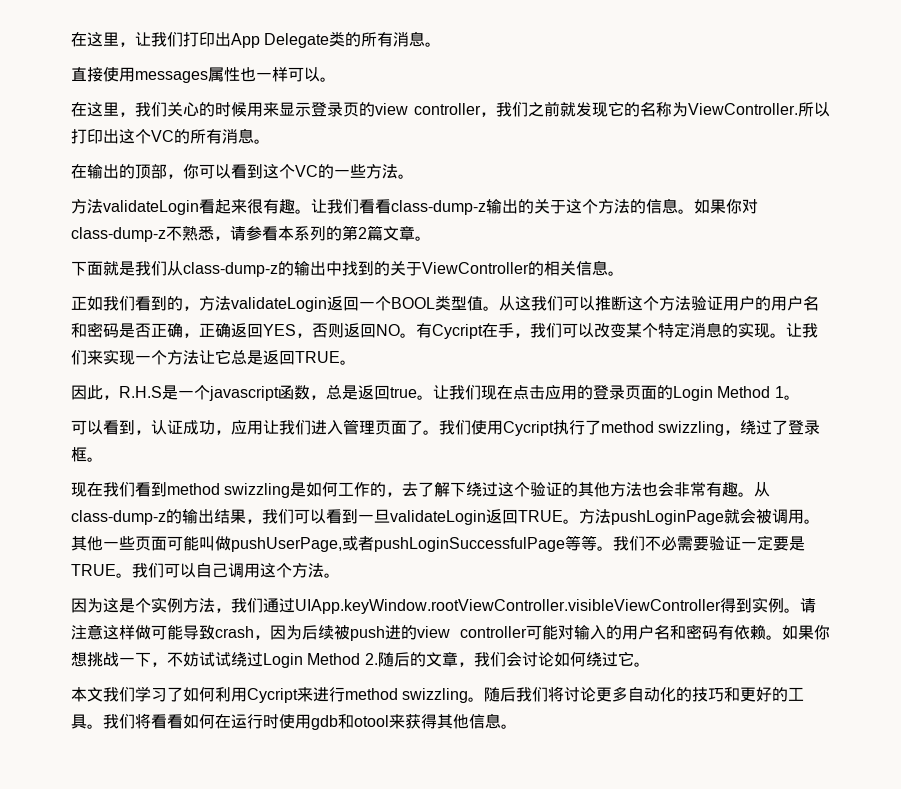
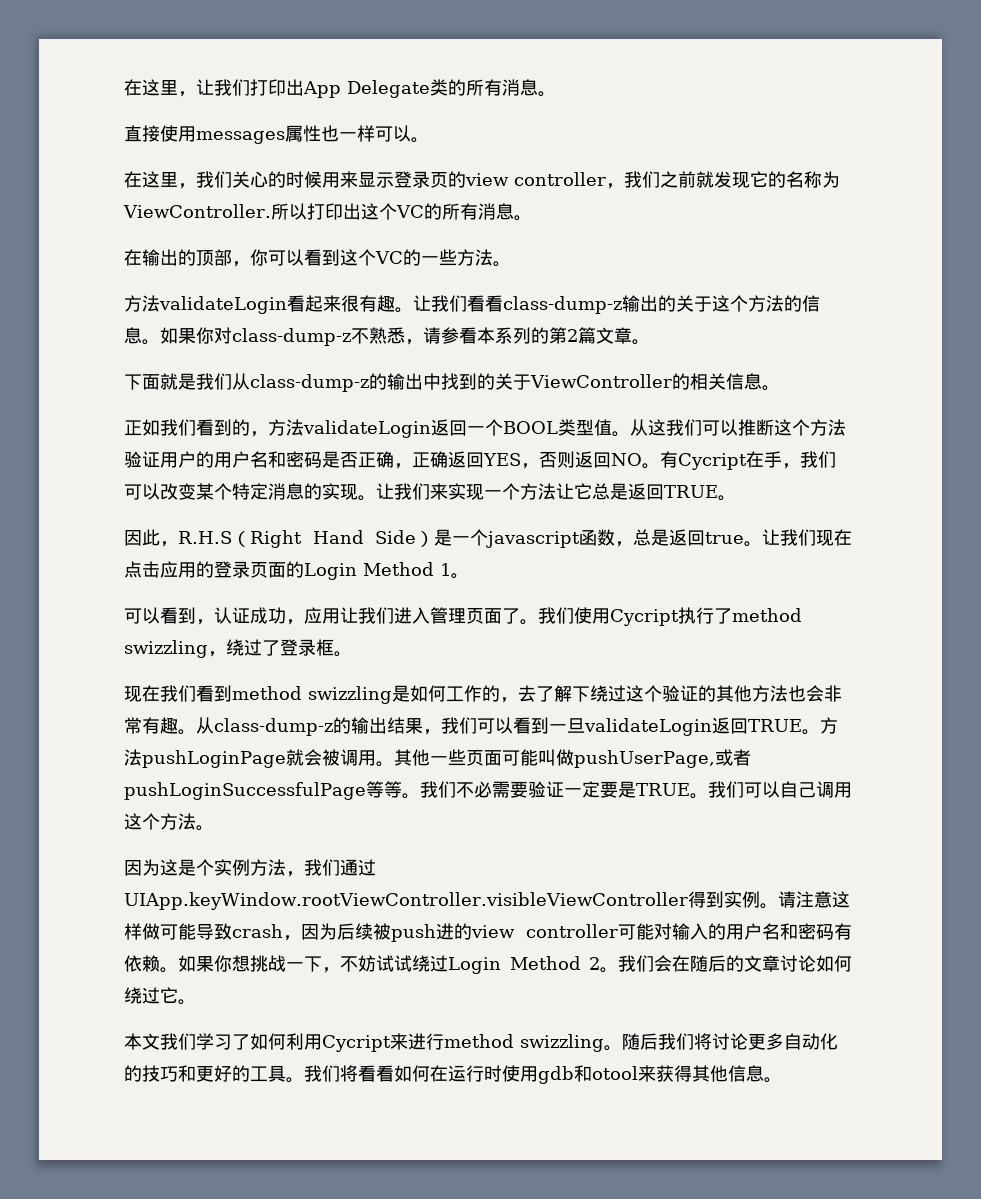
- 因此，R.H.S是一个javascript函数，总是返回true。
+ 因此，R.H.S（Right Hand Side）是一个javascript函数，总是返回true。
- 如果你想挑战一下，不妨试试绕过Login Method 2.随后的文章，我们会讨论如何绕过它。
+ 如果你想挑战一下，不妨试试绕过Login Method 2。我们会在随后的文章讨论如何绕过它。

